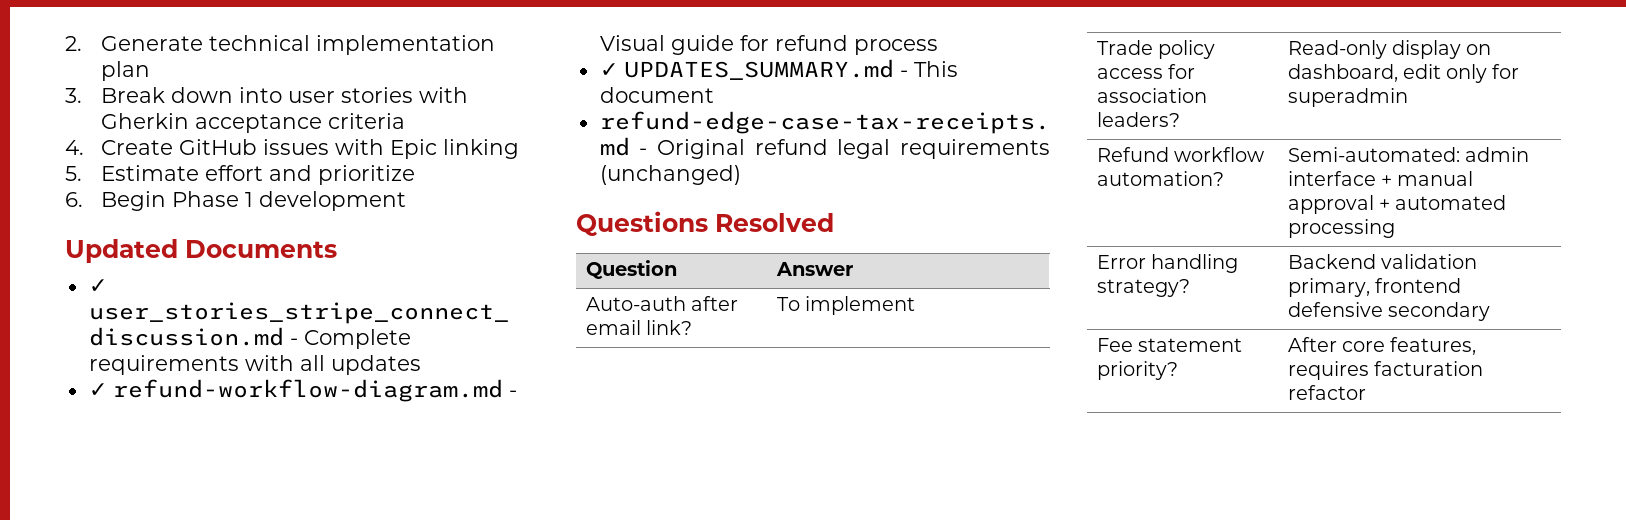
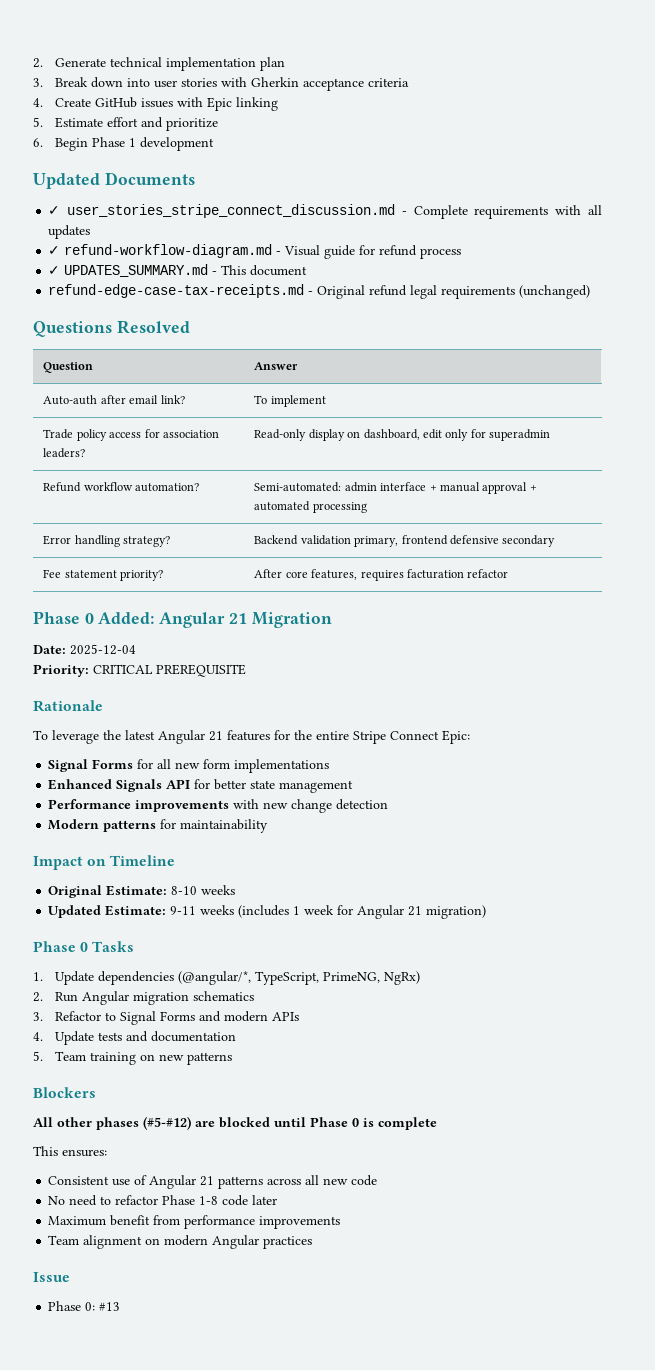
+ Phase 0 Added: Angular 21 Migration
+ Date: 2025-12-04
+ Priority: CRITICAL PREREQUISITE
+ Rationale
+ To leverage the latest Angular 21 features for the entire Stripe Connect Epic:
+ Signal Forms for all new form implementations
+ Enhanced Signals API for better state management
+ Performance improvements with new change detection
+ Modern patterns for maintainability
+ Impact on Timeline
+ Original Estimate: 8-10 weeks
+ Updated Estimate: 9-11 weeks (includes 1 week for Angular 21 migration)
+ Phase 0 Tasks
+ 1. Update dependencies (@angular/*, TypeScript, PrimeNG, NgRx)
+ 2. Run Angular migration schematics
+ 3. Refactor to Signal Forms and modern APIs
+ 4. Update tests and documentation
+ 5. Team training on new patterns
+ Blockers
+ All other phases (#5-#12) are blocked until Phase 0 is complete
+ This ensures:
+ Consistent use of Angular 21 patterns across all new code
+ No need to refactor Phase 1-8 code later
+ Maximum benefit from performance improvements
+ Team alignment on modern Angular practices
+ Issue
+ Phase 0: #13

